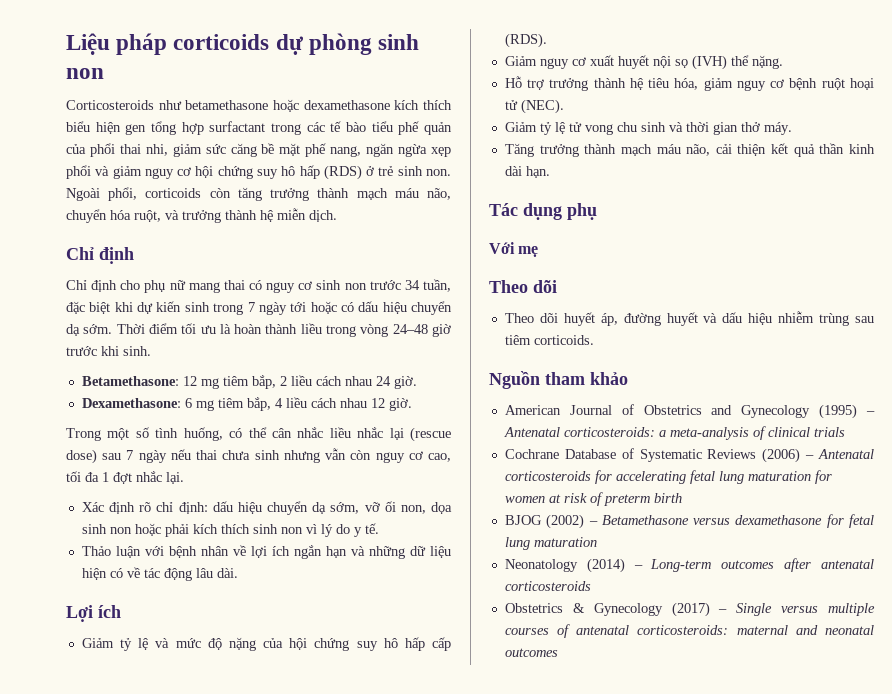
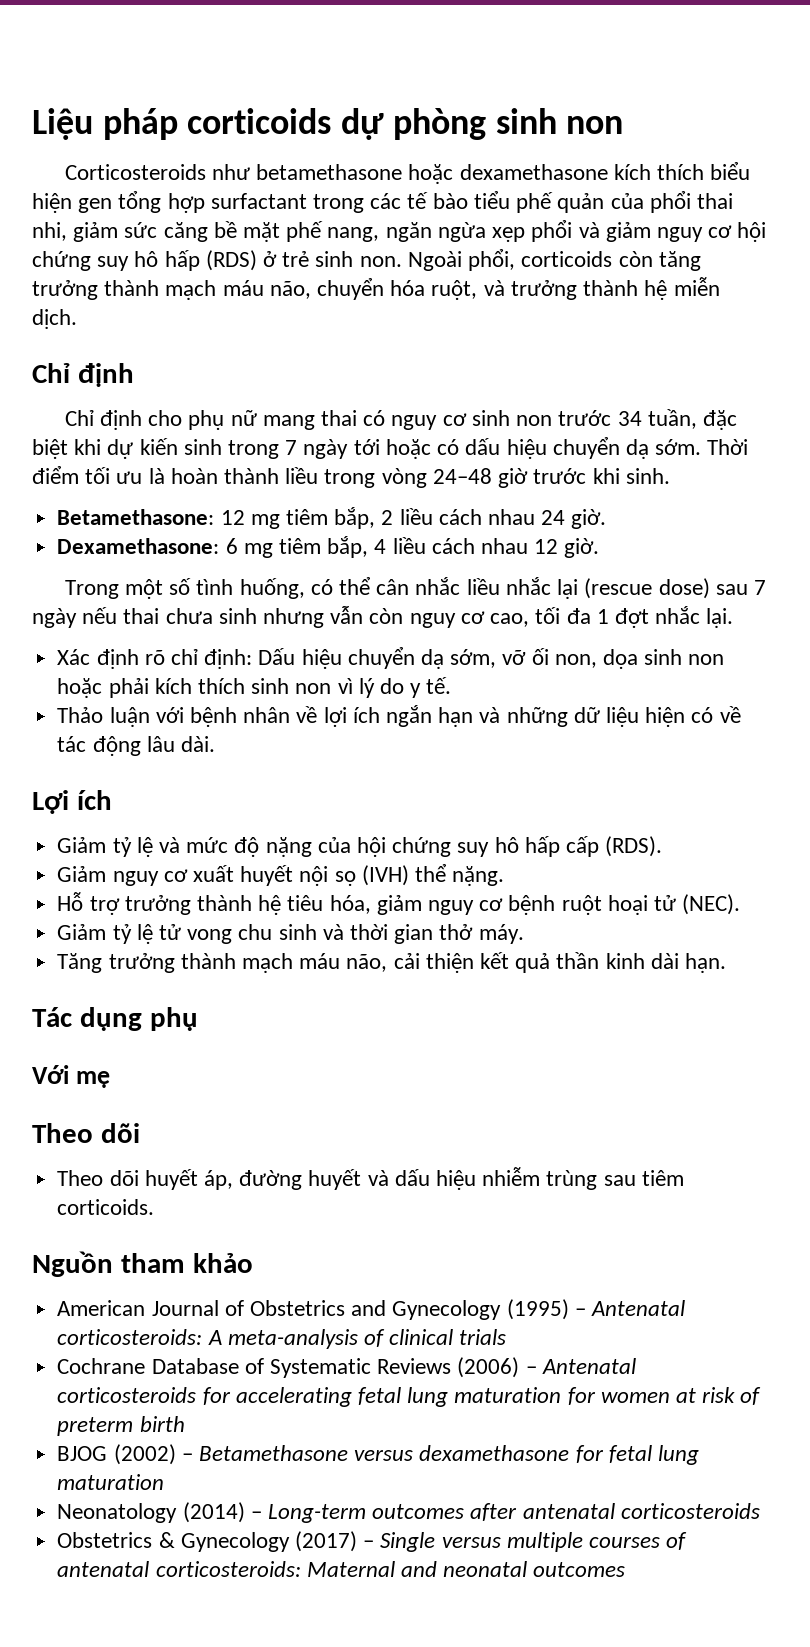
- Xác định rõ chỉ định: dấu hiệu chuyển dạ sớm, vỡ ối non, dọa sinh non hoặc phải kích thích sinh non vì lý do y tế.
+ Xác định rõ chỉ định: Dấu hiệu chuyển dạ sớm, vỡ ối non, dọa sinh non hoặc phải kích thích sinh non vì lý do y tế.
- American Journal of Obstetrics and Gynecology (1995) – Antenatal corticosteroids: a meta-analysis of clinical trials
+ American Journal of Obstetrics and Gynecology (1995) – Antenatal corticosteroids: A meta-analysis of clinical trials
- Obstetrics & Gynecology (2017) – Single versus multiple courses of antenatal corticosteroids: maternal and neonatal outcomes
+ Obstetrics & Gynecology (2017) – Single versus multiple courses of antenatal corticosteroids: Maternal and neonatal outcomes

